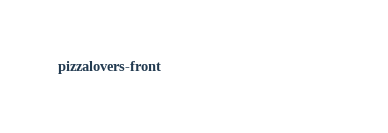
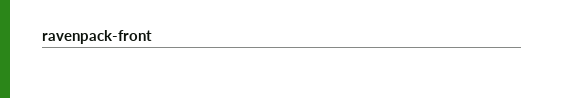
- pizzalovers-front
+ ravenpack-front

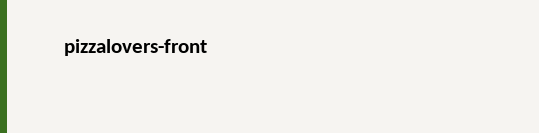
- ravenpack-front
+ pizzalovers-front

